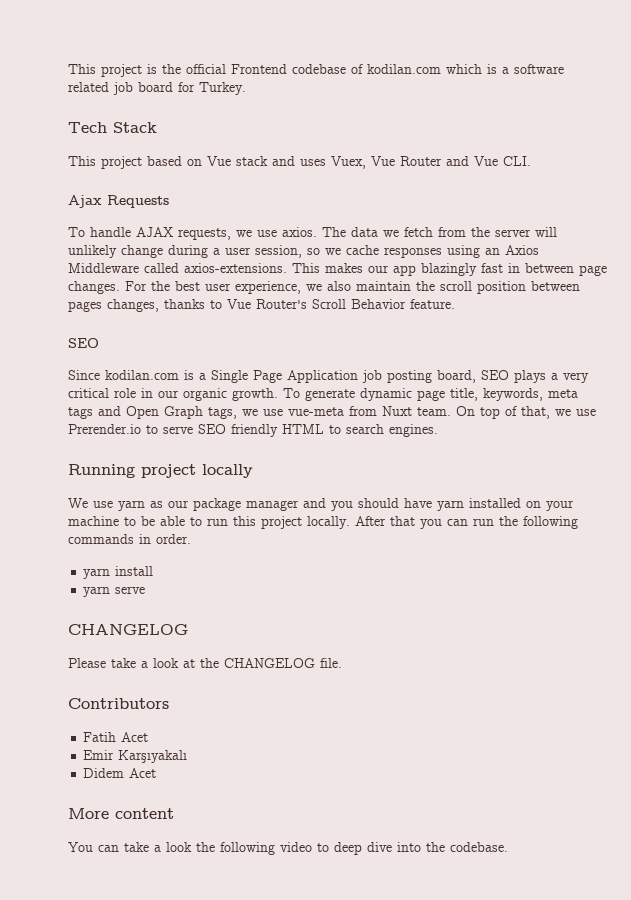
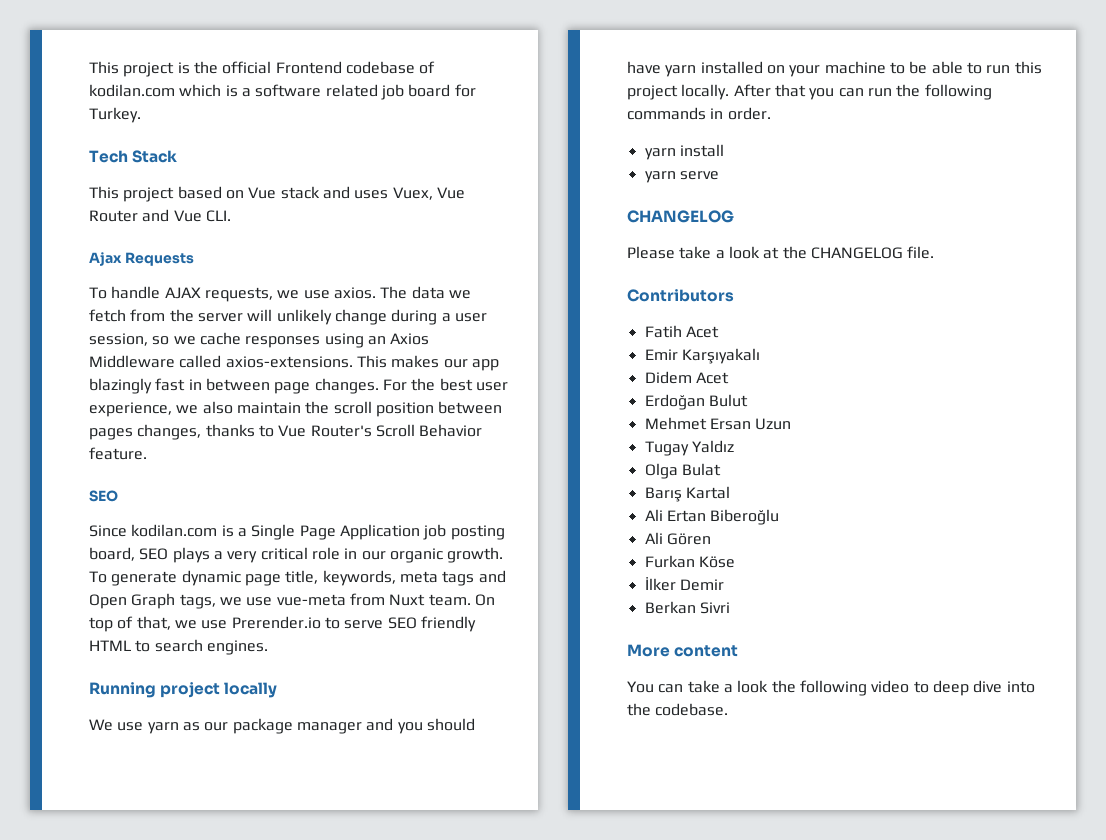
+ Erdoğan Bulut
+ Mehmet Ersan Uzun
+ Tugay Yaldız
+ Olga Bulat
+ Barış Kartal
+ Ali Ertan Biberoğlu
+ Ali Gören
+ Furkan Köse
+ İlker Demir
+ Berkan Sivri

